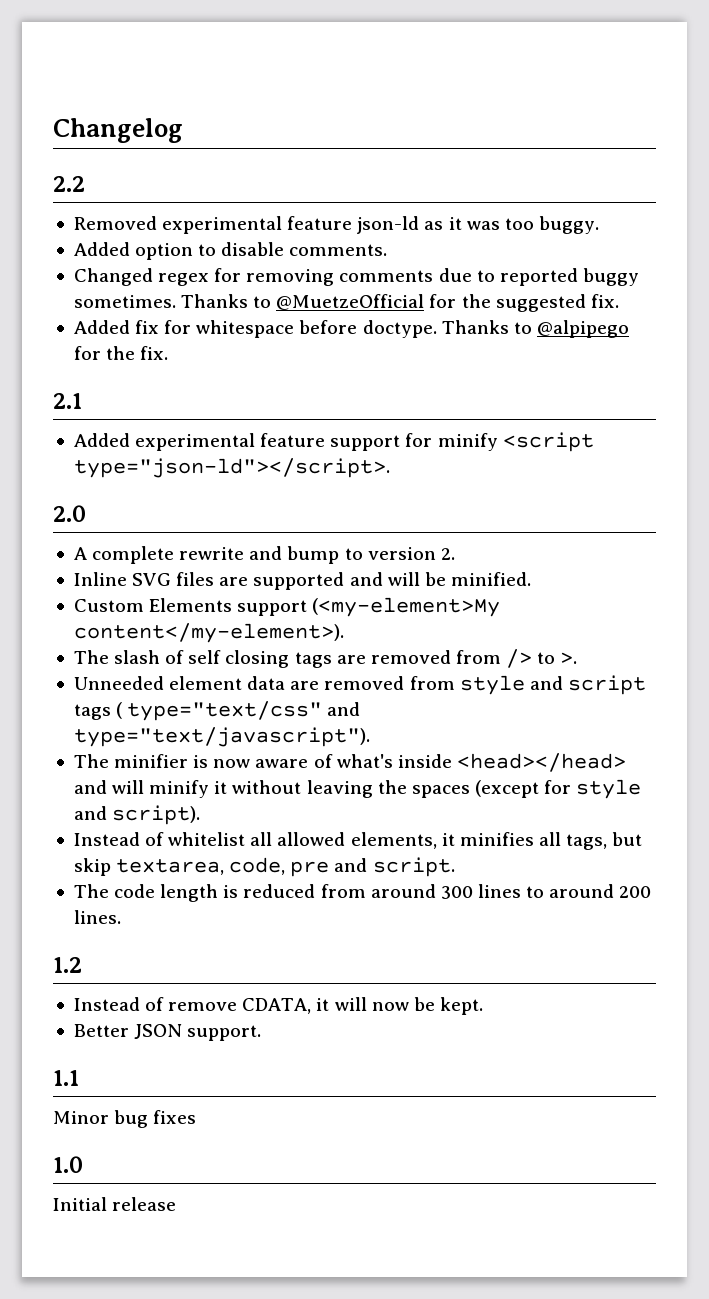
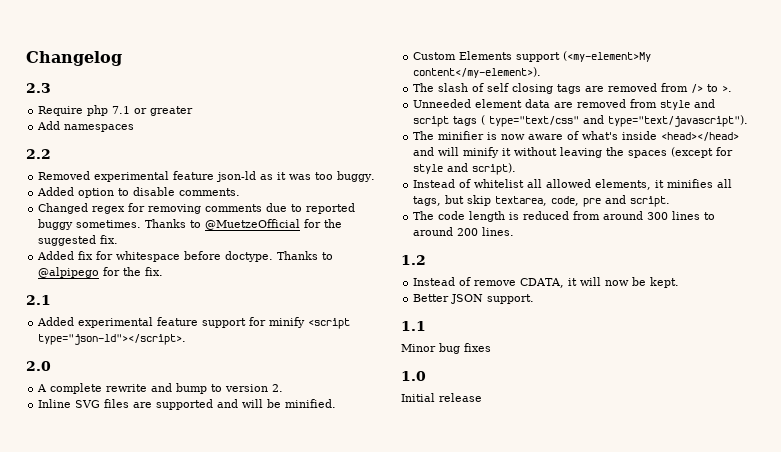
+ 2.3
+ Require php 7.1 or greater
+ Add namespaces

